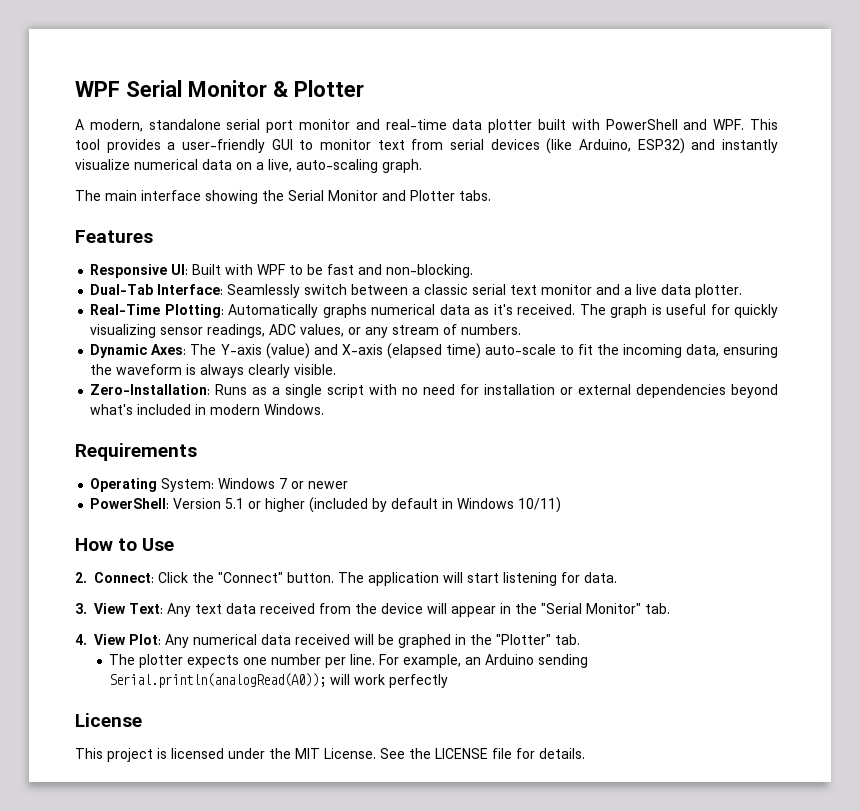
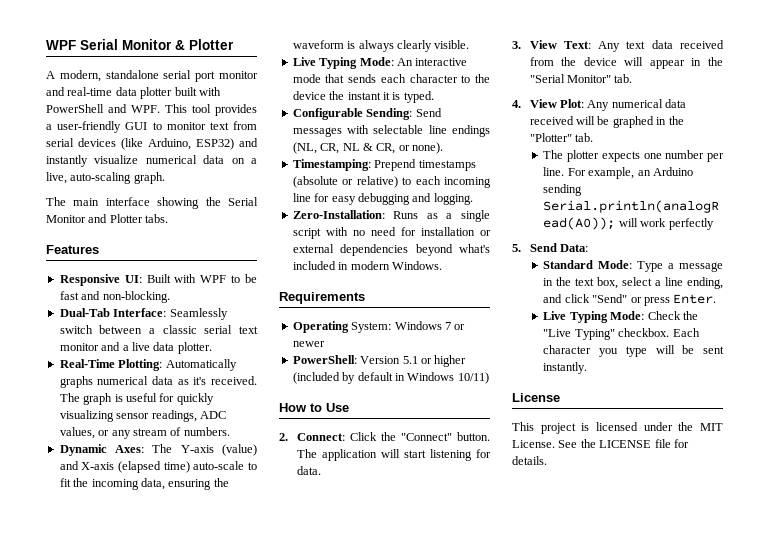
+ Live Typing Mode: An interactive mode that sends each character to the device the instant it is typed.
+ Configurable Sending: Send messages with selectable line endings (NL, CR, NL & CR, or none).
+ Timestamping: Prepend timestamps (absolute or relative) to each incoming line for easy debugging and logging.
+ 5. Send Data:
+ Standard Mode: Type a message in the text box, select a line ending, and click "Send" or press Enter.
+ Live Typing Mode: Check the "Live Typing" checkbox. Each character you type will be sent instantly.

